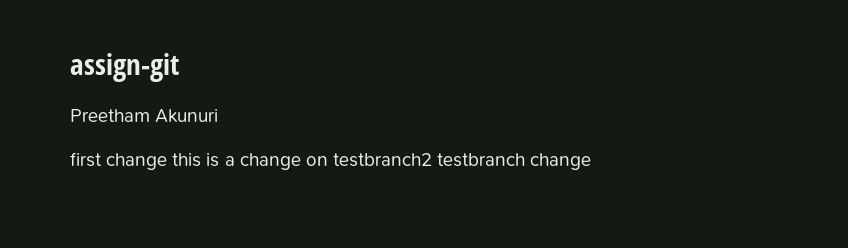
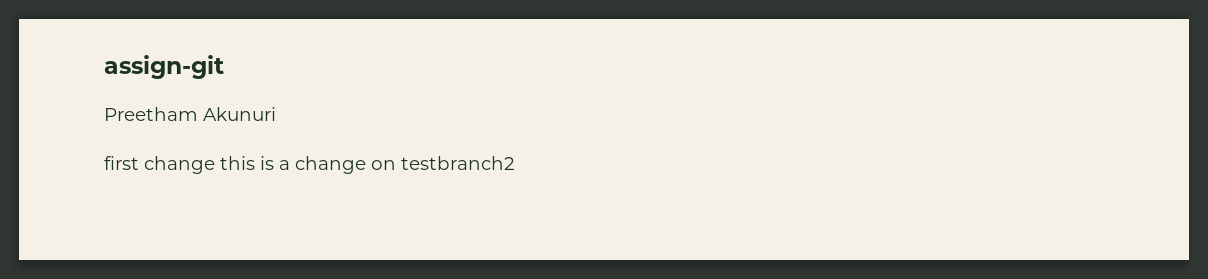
- first change this is a change on testbranch2 testbranch change
+ first change this is a change on testbranch2

